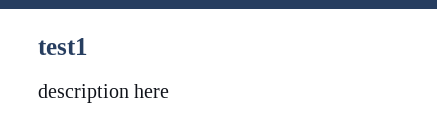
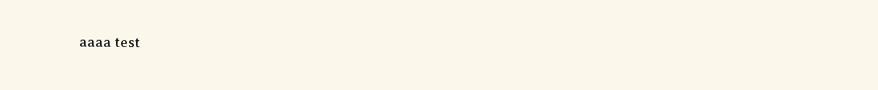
- test1
- description here
+ aaaa test

